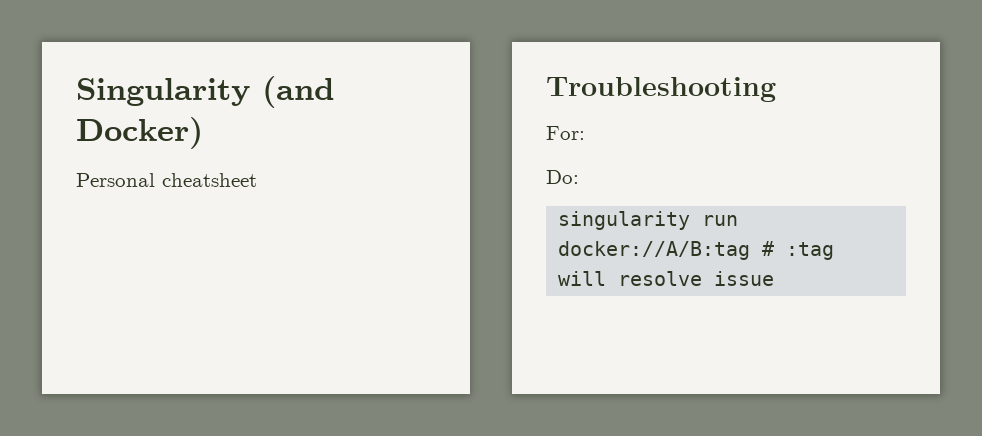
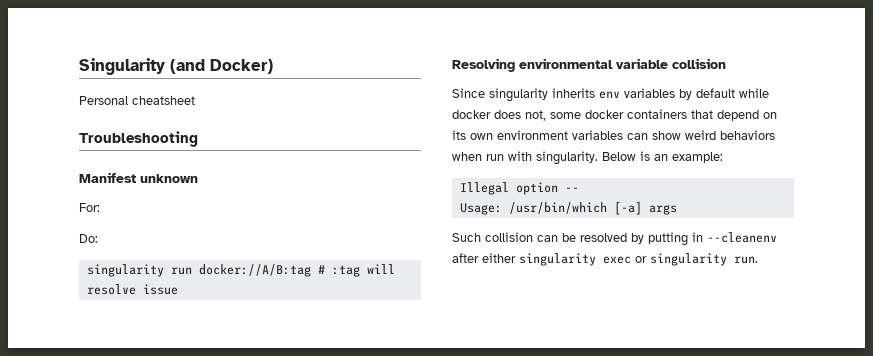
+ Manifest unknown
+ Resolving environmental variable collision
+ Since singularity inherits env variables by default while docker does not, some docker containers that depend on its own environment variables can show weird behaviors when run with singularity. Below is an example:
+ Illegal option --
+ Usage: /usr/bin/which [-a] args
+ Such collision can be resolved by putting in --cleanenv after either singularity exec or singularity run.

